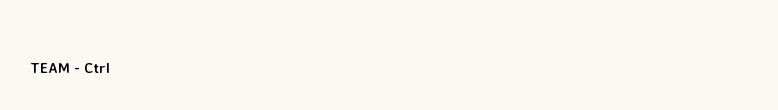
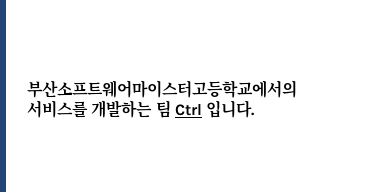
- TEAM - Ctrl
+ 부산소프트웨어마이스터고등학교에서의 서비스를 개발하는 팀 Ctrl 입니다.

